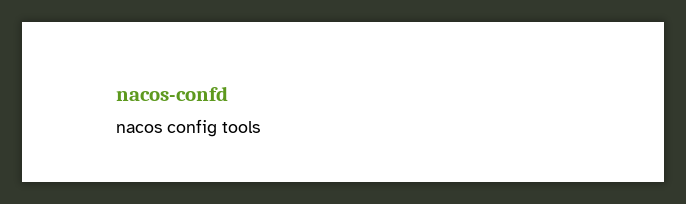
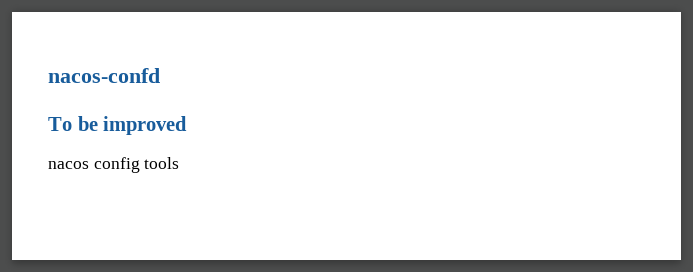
+ To be improved

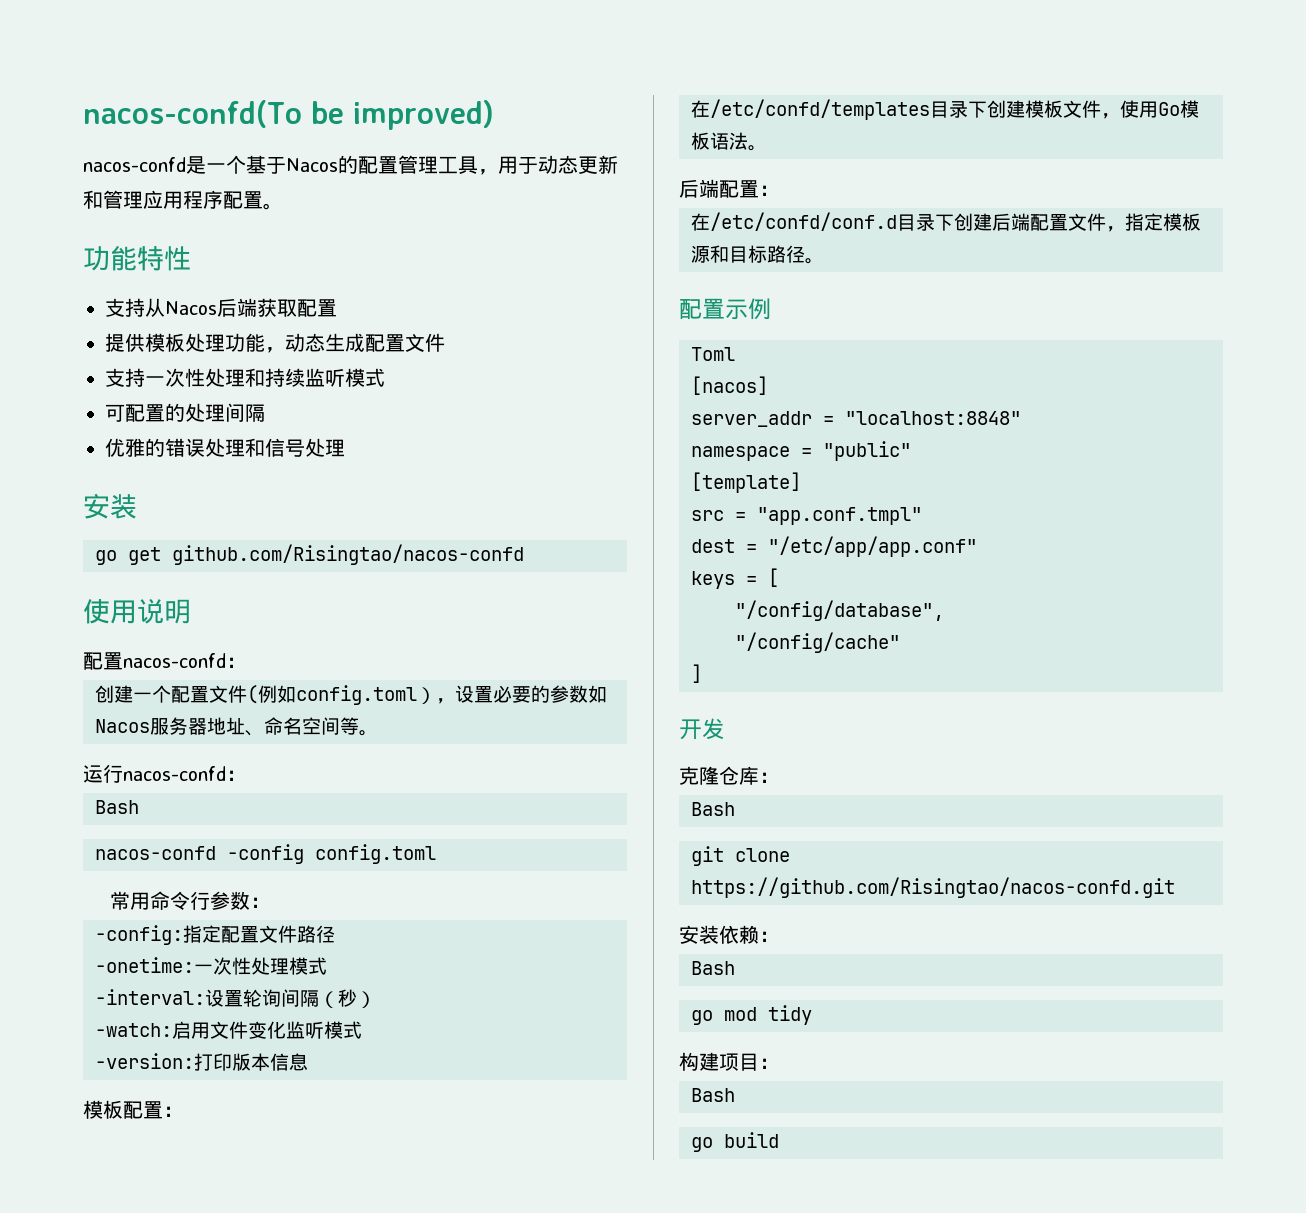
- nacos-confd
- To be improved
- nacos config tools
+ nacos-confd(To be improved)
+ nacos-confd是一个基于Nacos的配置管理工具，用于动态更新和管理应用程序配置。
+ 功能特性
+ 支持从Nacos后端获取配置
+ 提供模板处理功能，动态生成配置文件
+ 支持一次性处理和持续监听模式
+ 可配置的处理间隔
+ 优雅的错误处理和信号处理
+ 安装
+ go get github.com/Risingtao/nacos-confd
+ 使用说明
+ 配置nacos-confd：
+ 创建一个配置文件(例如config.toml），设置必要的参数如Nacos服务器地址、命名空间等。
+ 运行nacos-confd：
+ Bash
+ nacos-confd -config config.toml
+ 常用命令行参数：
+ -config:指定配置文件路径
+ -onetime:一次性处理模式
+ -interval:设置轮询间隔（秒）
+ -watch:启用文件变化监听模式
+ -version:打印版本信息
+ 模板配置：
+ 在/etc/confd/templates目录下创建模板文件，使用Go模板语法。
+ 后端配置：
+ 在/etc/confd/conf.d目录下创建后端配置文件，指定模板源和目标路径。
+ 配置示例
+ Toml
+ [nacos]
+ server_addr = "localhost:8848"
+ namespace = "public"
+ [template]
+ src = "app.conf.tmpl"
+ dest = "/etc/app/app.conf"
+ keys = [
+ "/config/database",
+ "/config/cache"
+ ]
+ 开发
+ 克隆仓库：
+ Bash
+ git clone https://github.com/Risingtao/nacos-confd.git
+ 安装依赖：
+ Bash
+ go mod tidy
+ 构建项目：
+ Bash
+ go build

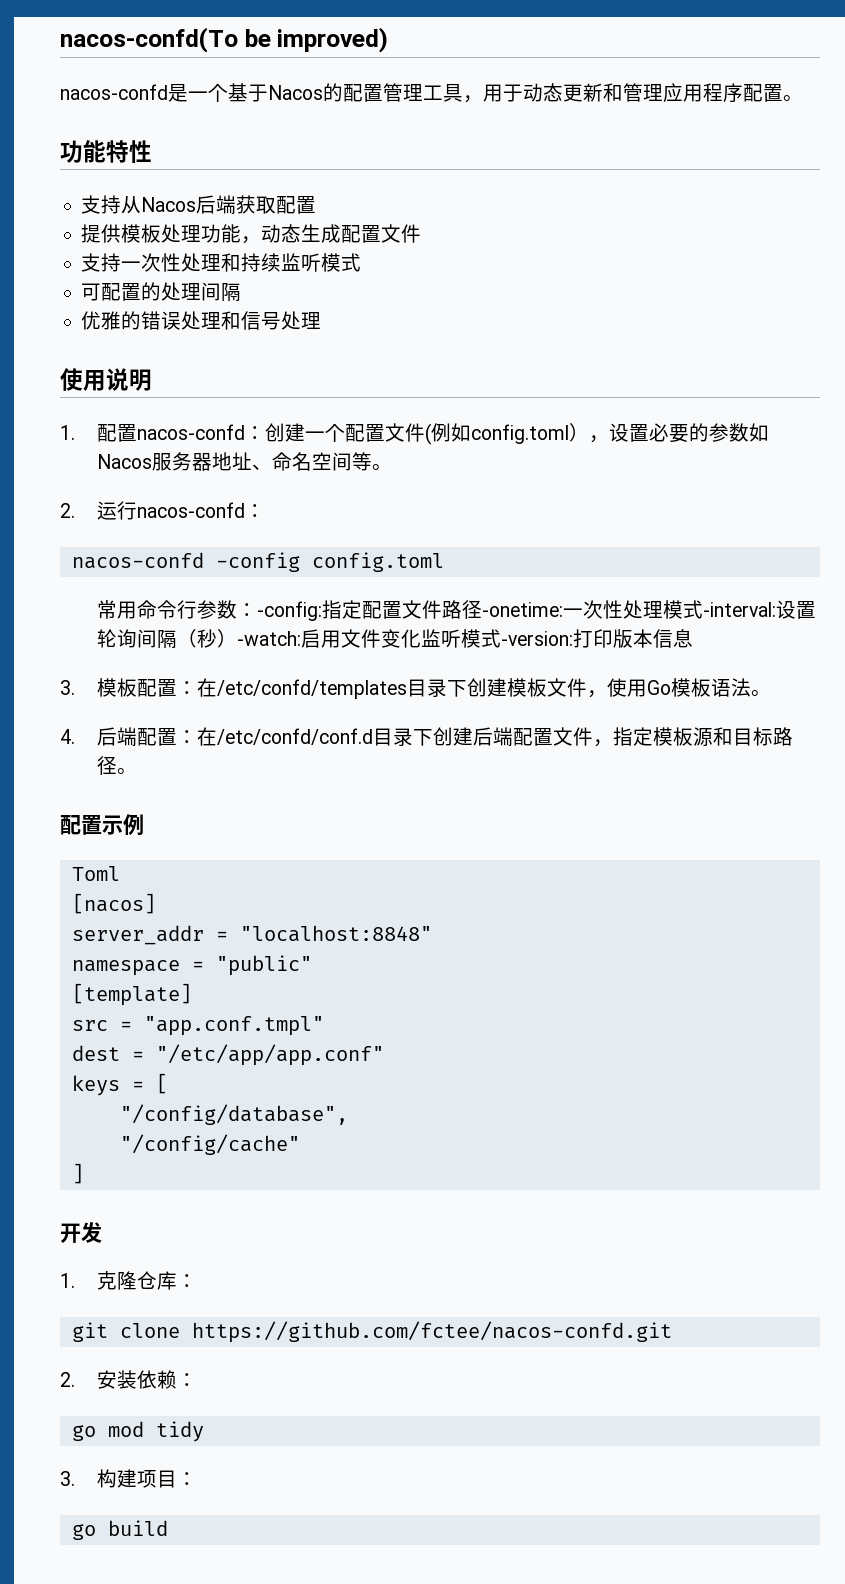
  优雅的错误处理和信号处理
- 安装
- go get github.com/Risingtao/nacos-confd
- 配置nacos-confd：
- 创建一个配置文件(例如config.toml），设置必要的参数如Nacos服务器地址、命名空间等。
+ 1.配置nacos-confd：创建一个配置文件(例如config.toml），设置必要的参数如Nacos服务器地址、命名空间等。
- 运行nacos-confd：
- Bash
+ 2.运行nacos-confd：
- 常用命令行参数：
- -config:指定配置文件路径
- -onetime:一次性处理模式
- -interval:设置轮询间隔（秒）
- -watch:启用文件变化监听模式
- -version:打印版本信息
+ 常用命令行参数：-config:指定配置文件路径-onetime:一次性处理模式-interval:设置轮询间隔（秒）-watch:启用文件变化监听模式-version:打印版本信息
- 模板配置：
- 在/etc/confd/templates目录下创建模板文件，使用Go模板语法。
+ 3.模板配置：在/etc/confd/templates目录下创建模板文件，使用Go模板语法。
- 后端配置：
- 在/etc/confd/conf.d目录下创建后端配置文件，指定模板源和目标路径。
+ 4.后端配置：在/etc/confd/conf.d目录下创建后端配置文件，指定模板源和目标路径。
- 克隆仓库：
- Bash
+ 1.克隆仓库：
- git clone https://github.com/Risingtao/nacos-confd.git
- 安装依赖：
- Bash
+ git clone https://github.com/fctee/nacos-confd.git
+ 2.安装依赖：
- 构建项目：
- Bash
+ 3.构建项目：

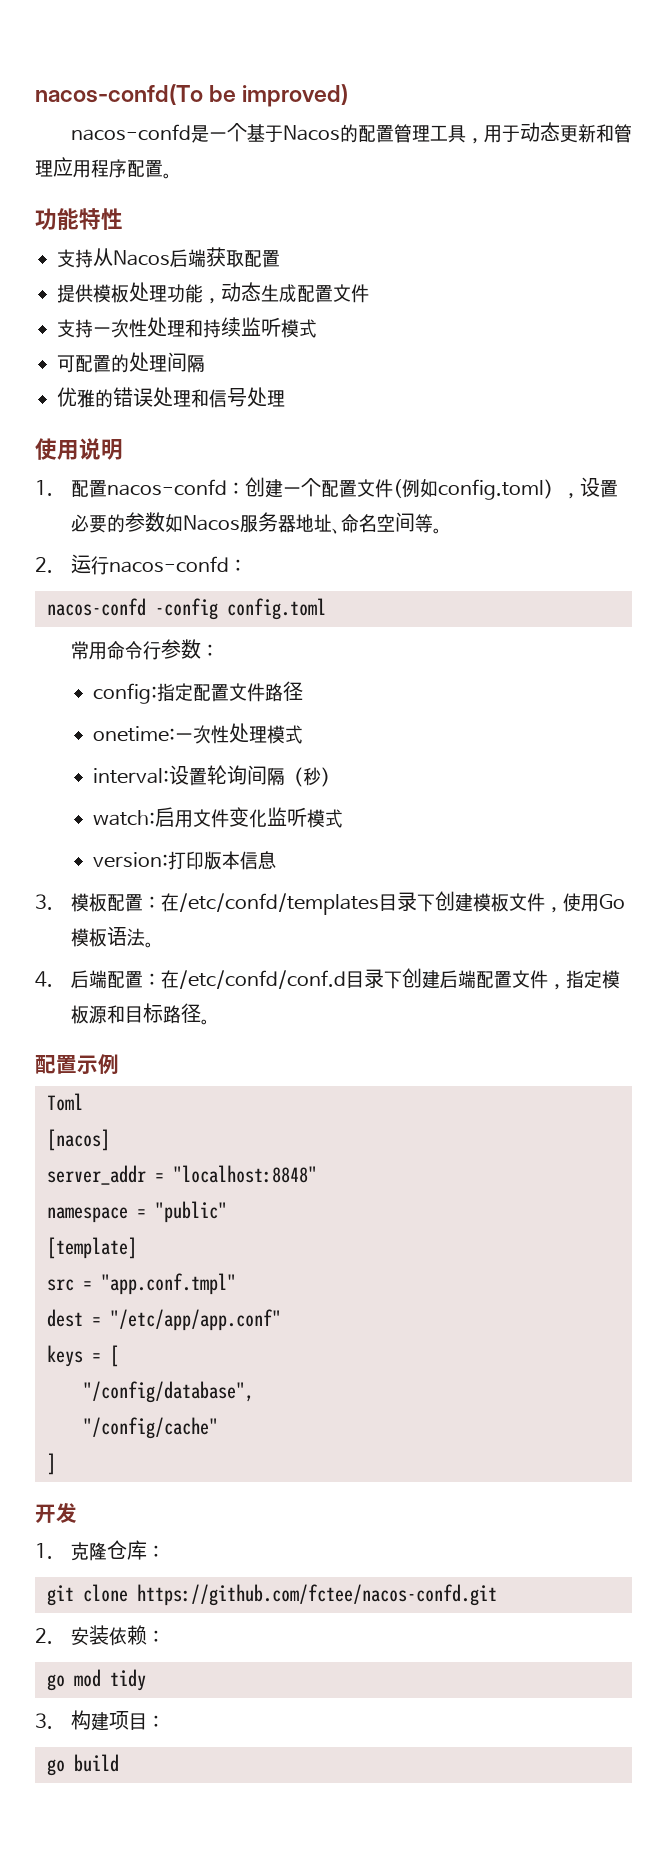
- 常用命令行参数：-config:指定配置文件路径-onetime:一次性处理模式-interval:设置轮询间隔（秒）-watch:启用文件变化监听模式-version:打印版本信息
+ 常用命令行参数：
+ config:指定配置文件路径
+ onetime:一次性处理模式
+ interval:设置轮询间隔（秒）
+ watch:启用文件变化监听模式
+ version:打印版本信息

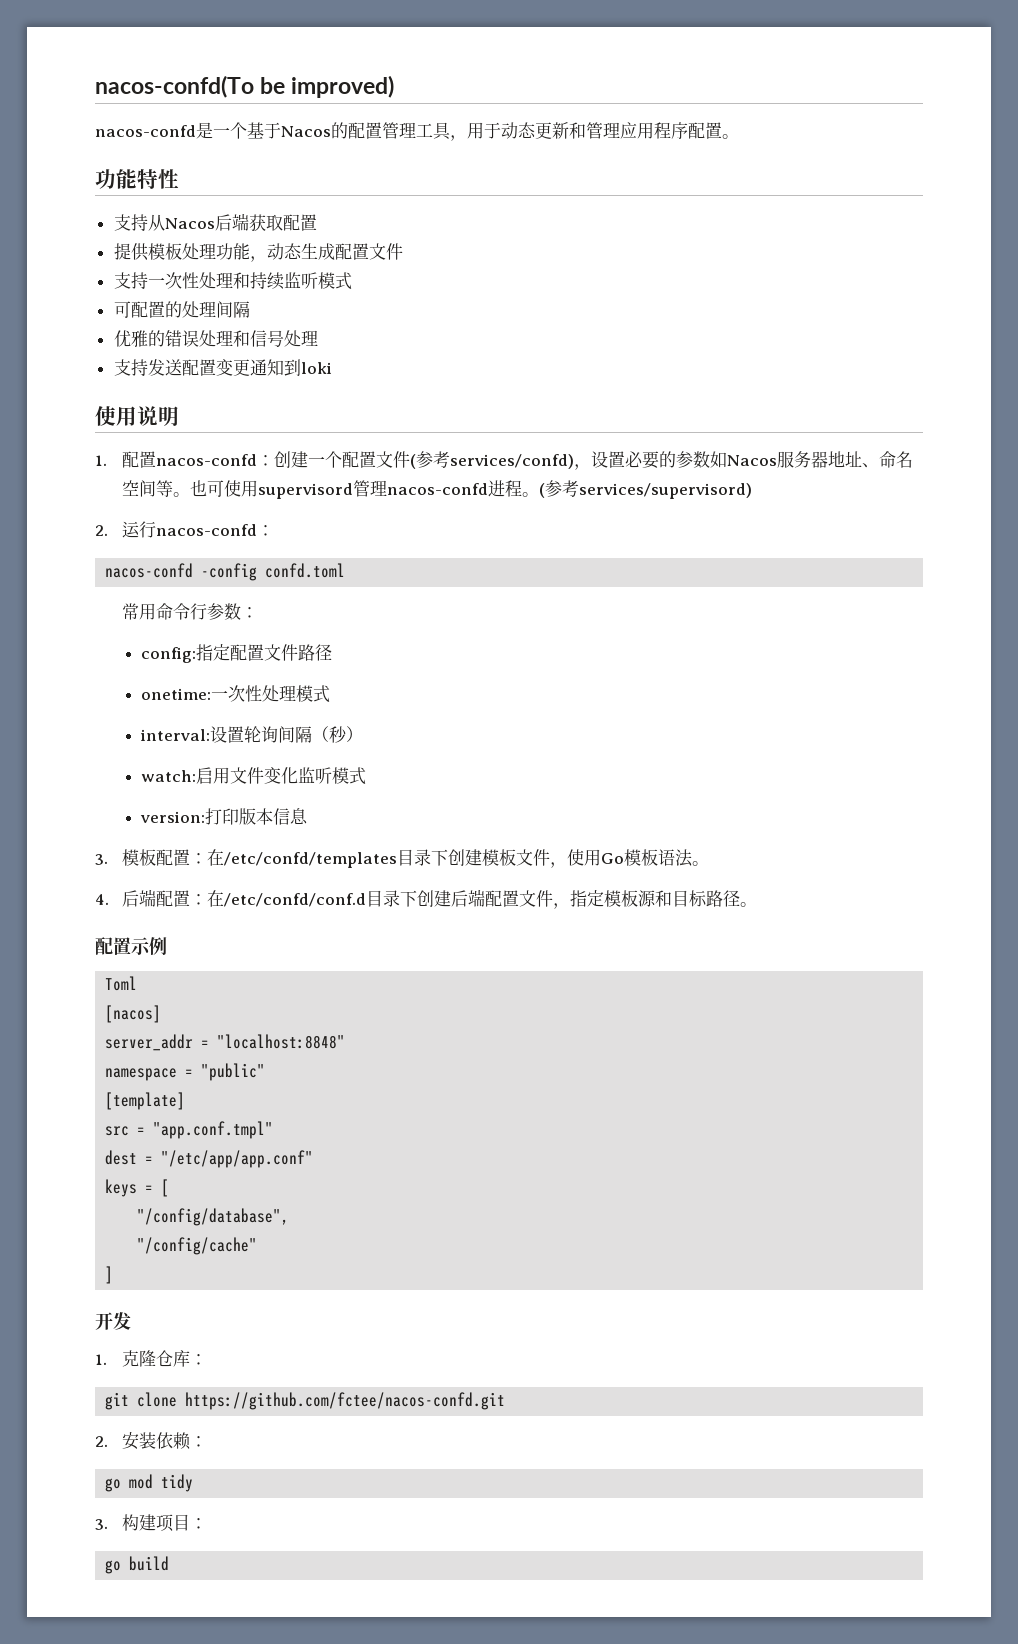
+ 支持发送配置变更通知到loki
- 1.配置nacos-confd：创建一个配置文件(例如config.toml），设置必要的参数如Nacos服务器地址、命名空间等。
+ 1.配置nacos-confd：创建一个配置文件(参考services/confd)，设置必要的参数如Nacos服务器地址、命名空间等。也可使用supervisord管理nacos-confd进程。(参考services/supervisord)
- nacos-confd -config config.toml
+ nacos-confd -config confd.toml

